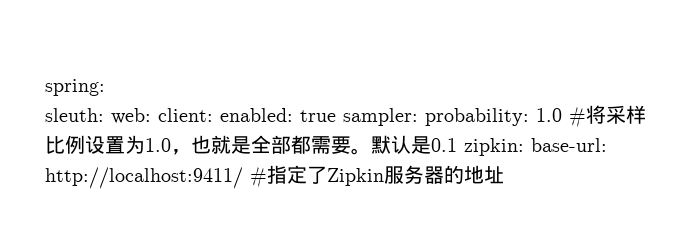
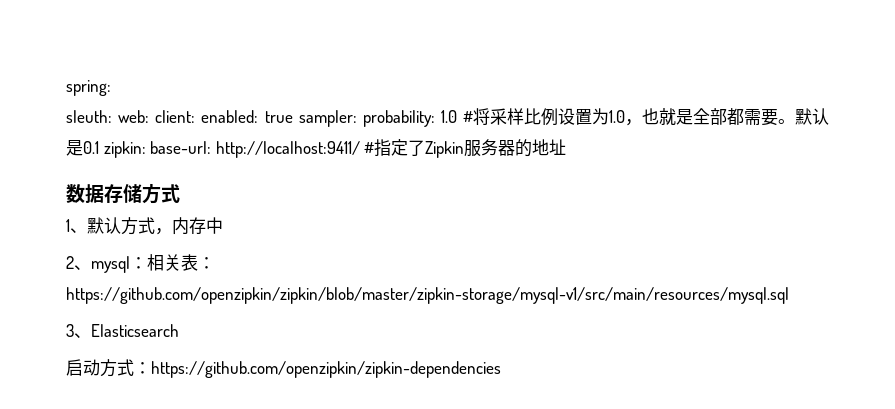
+ 数据存储方式
+ 1、默认方式，内存中
+ 2、mysql：相关表：https://github.com/openzipkin/zipkin/blob/master/zipkin-storage/mysql-v1/src/main/resources/mysql.sql
+ 3、Elasticsearch
+ 启动方式：https://github.com/openzipkin/zipkin-dependencies

